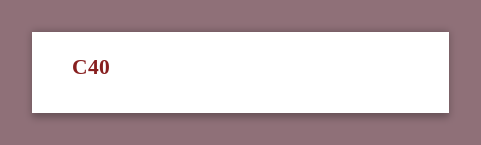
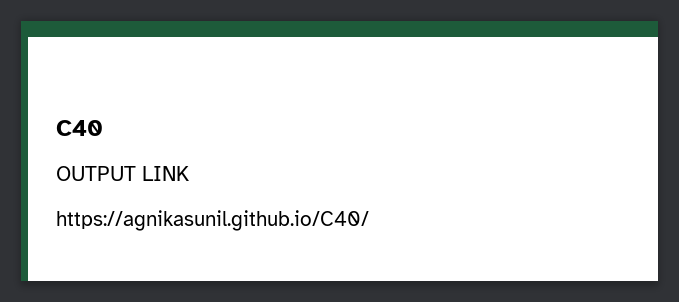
+ OUTPUT LINK
+ https://agnikasunil.github.io/C40/

